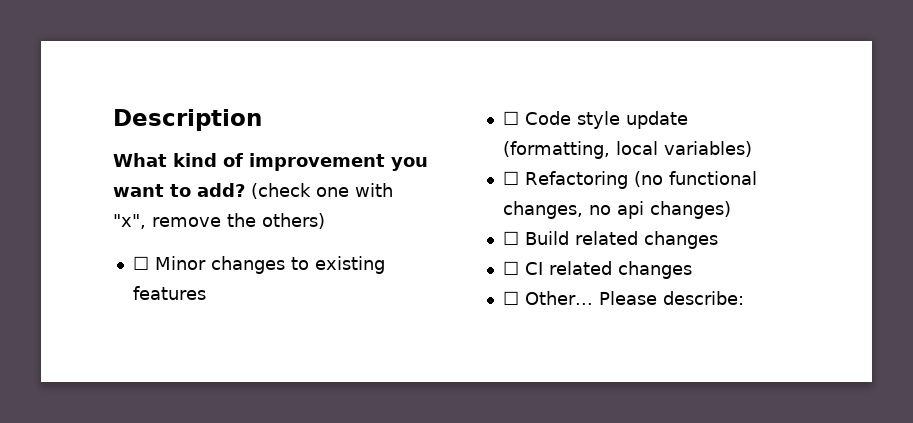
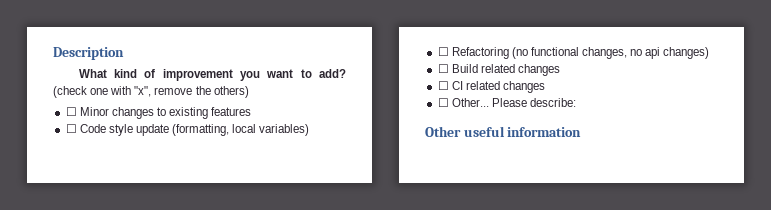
+ Other useful information

